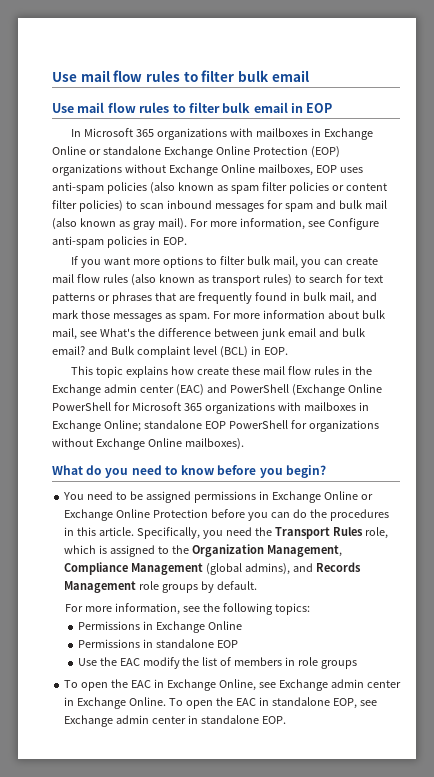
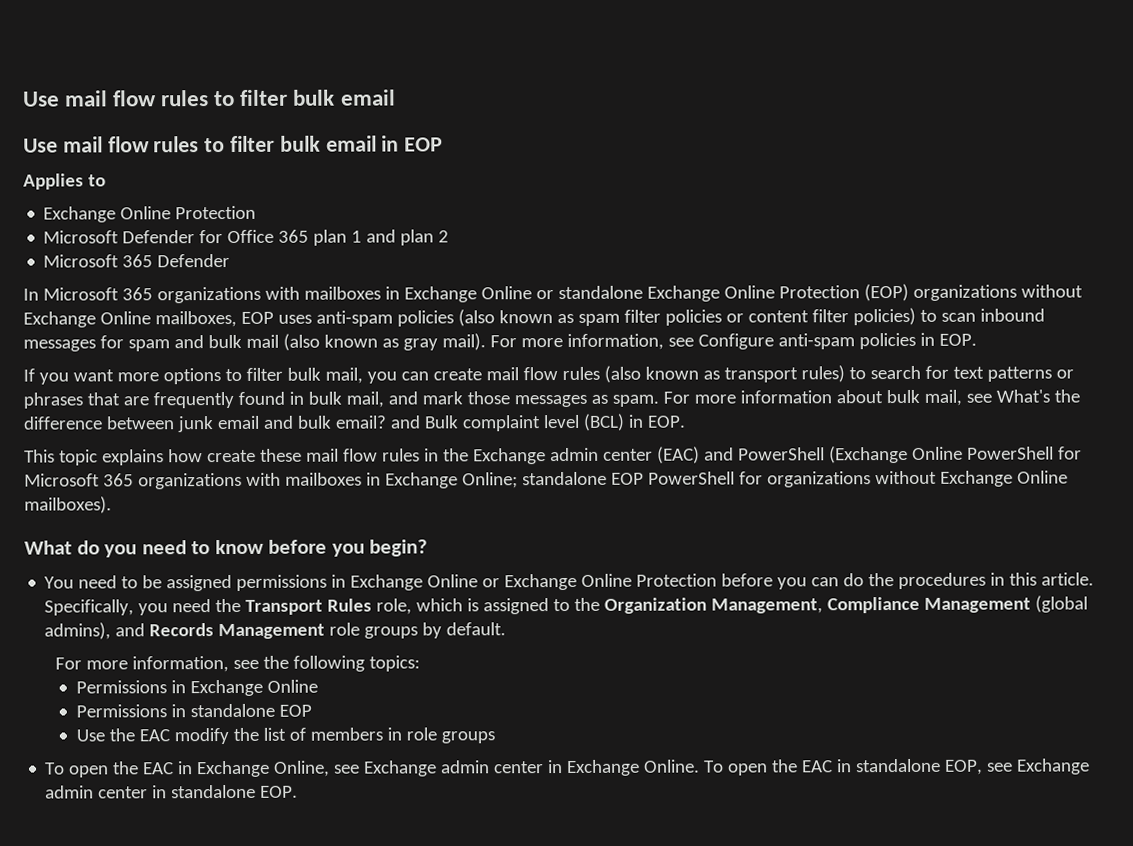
+ Applies to
+ Exchange Online Protection
+ Microsoft Defender for Office 365 plan 1 and plan 2
+ Microsoft 365 Defender

